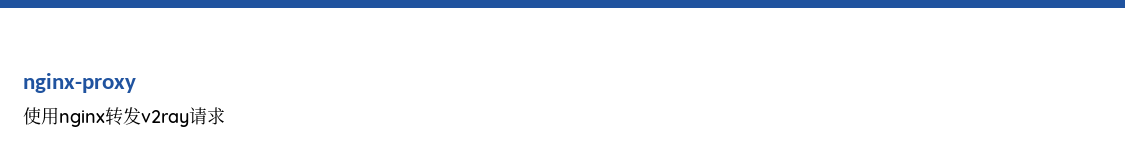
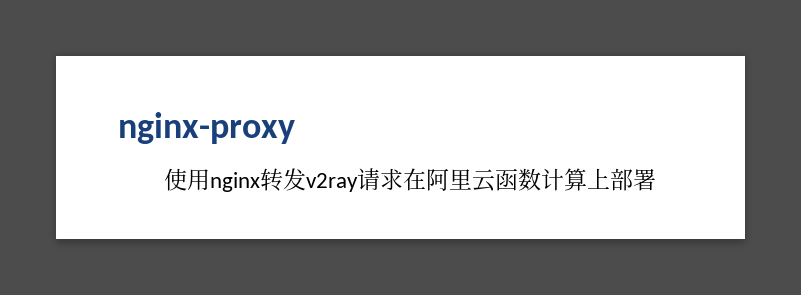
- 使用nginx转发v2ray请求
+ 使用nginx转发v2ray请求在阿里云函数计算上部署

